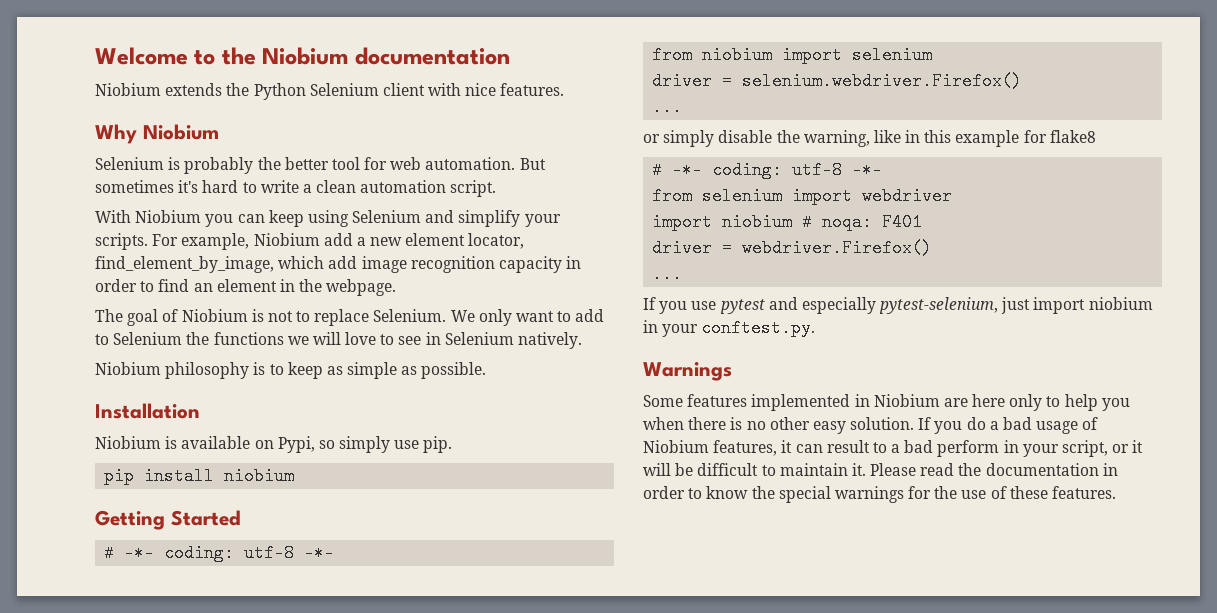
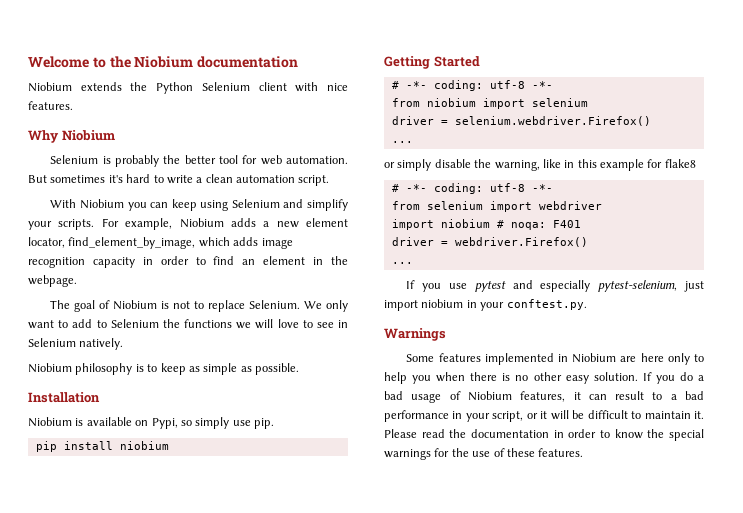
- For example, Niobium add a new element locator, find_element_by_image, which add image recognition capacity in order to find an element in the webpage.
+ For example, Niobium adds a new element locator, find_element_by_image, which adds image recognition capacity in order to find an element in the webpage.
- If you do a bad usage of Niobium features, it can result to a bad perform in your script, or it will be difficult to maintain it.
+ If you do a bad usage of Niobium features, it can result to a bad performance in your script, or it will be difficult to maintain it.

